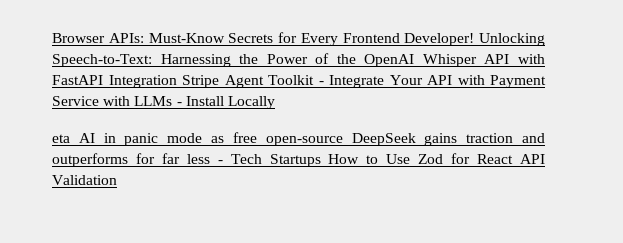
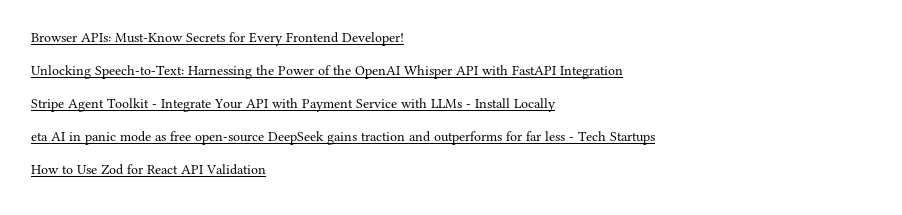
- Browser APIs: Must-Know Secrets for Every Frontend Developer! Unlocking Speech-to-Text: Harnessing the Power of the OpenAI Whisper API with FastAPI Integration Stripe Agent Toolkit - Integrate Your API with Payment Service with LLMs - Install Locally
+ Browser APIs: Must-Know Secrets for Every Frontend Developer!
+ Unlocking Speech-to-Text: Harnessing the Power of the OpenAI Whisper API with FastAPI Integration
+ Stripe Agent Toolkit - Integrate Your API with Payment Service with LLMs - Install Locally
- eta AI in panic mode as free open-source DeepSeek gains traction and outperforms for far less - Tech Startups How to Use Zod for React API Validation
+ eta AI in panic mode as free open-source DeepSeek gains traction and outperforms for far less - Tech Startups
+ How to Use Zod for React API Validation

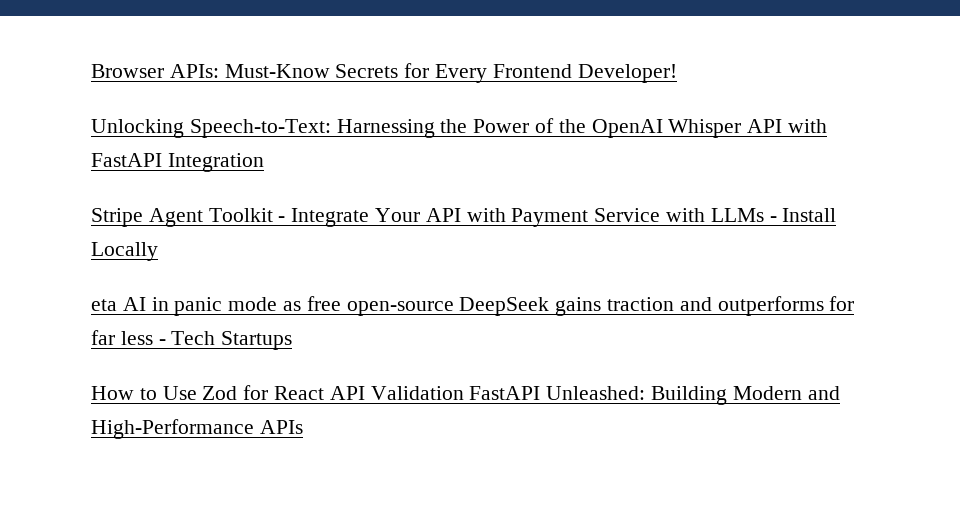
- How to Use Zod for React API Validation
+ How to Use Zod for React API Validation FastAPI Unleashed: Building Modern and High-Performance APIs

